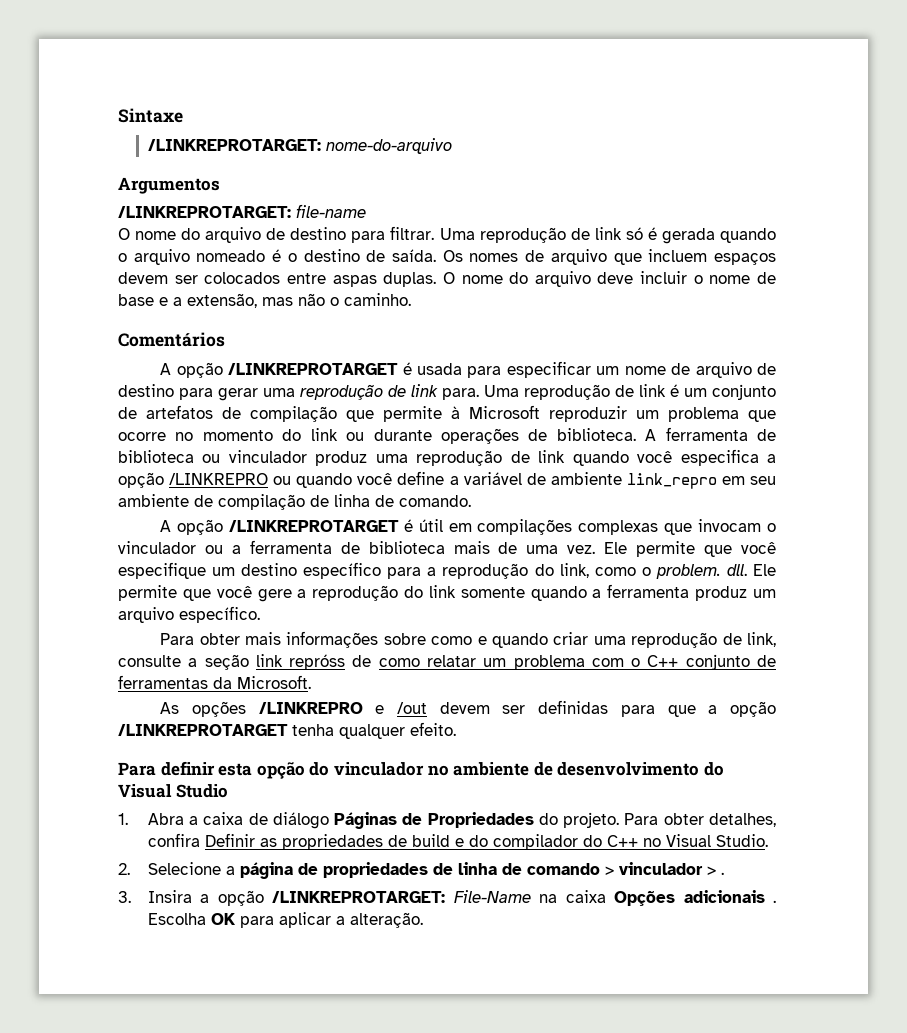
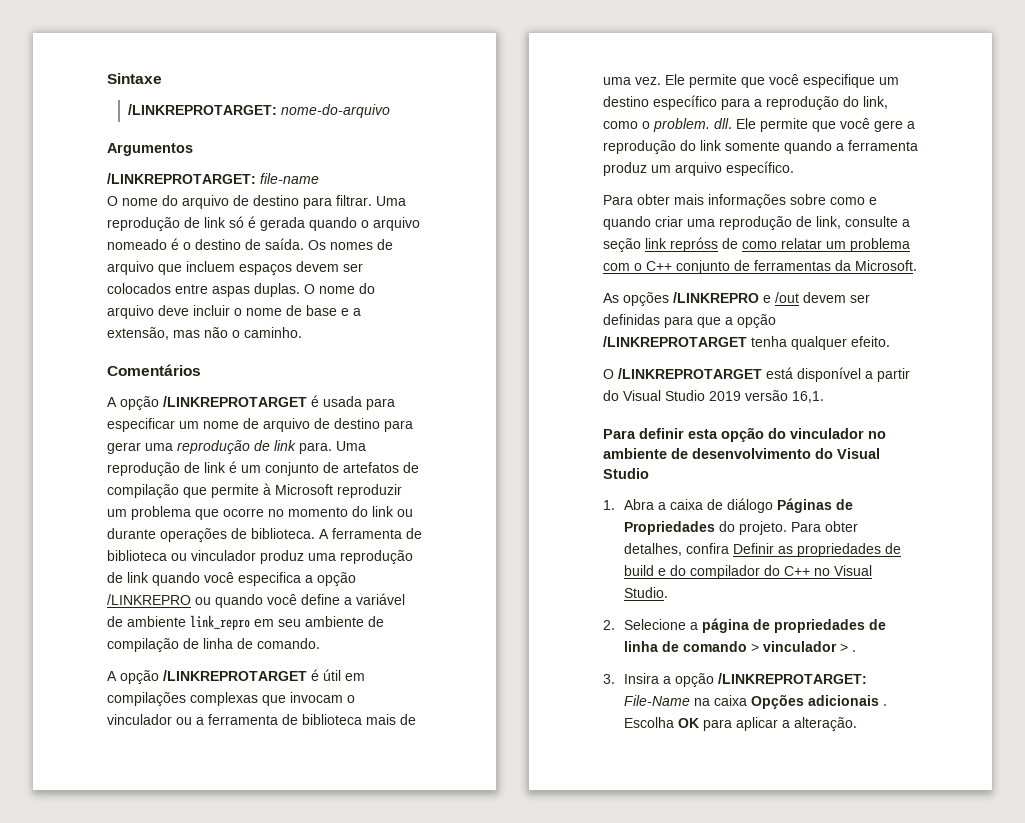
+ O /LINKREPROTARGET está disponível a partir do Visual Studio 2019 versão 16,1.

